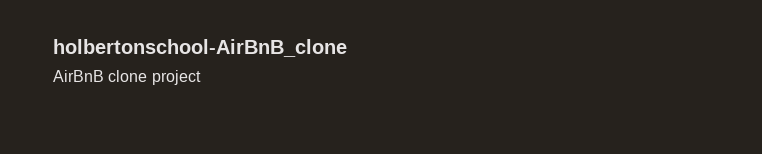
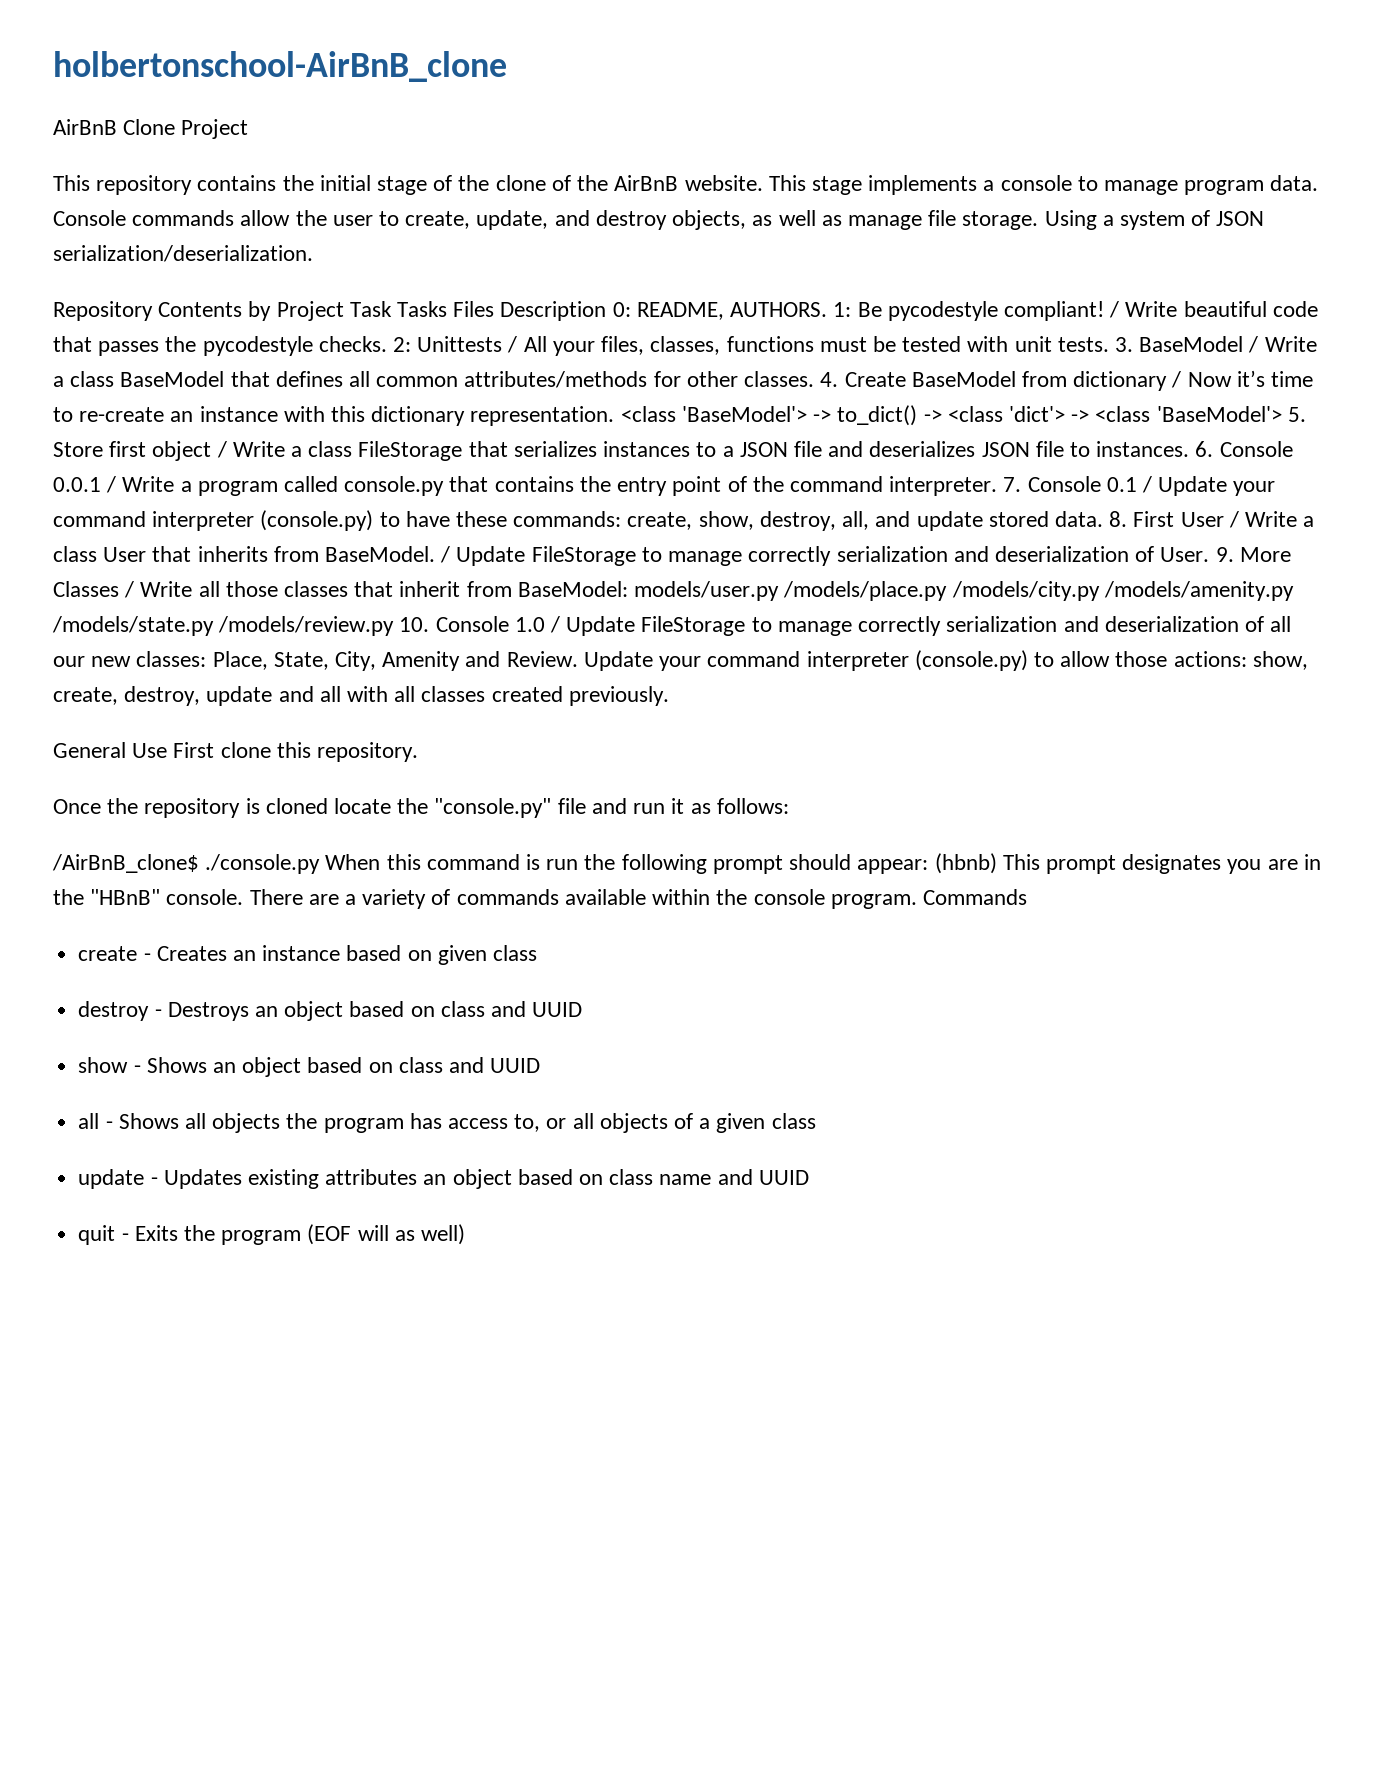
- AirBnB clone project
+ AirBnB Clone Project
+ This repository contains the initial stage of the clone of the AirBnB website. This stage implements a console to manage program data. Console commands allow the user to create, update, and destroy objects, as well as manage file storage. Using a system of JSON serialization/deserialization.
+ Repository Contents by Project Task Tasks Files Description 0: README, AUTHORS. 1: Be pycodestyle compliant! / Write beautiful code that passes the pycodestyle checks. 2: Unittests / All your files, classes, functions must be tested with unit tests. 3. BaseModel / Write a class BaseModel that defines all common attributes/methods for other classes. 4. Create BaseModel from dictionary / Now it’s time to re-create an instance with this dictionary representation. <class 'BaseModel'> -> to_dict() -> <class 'dict'> -> <class 'BaseModel'> 5. Store first object / Write a class FileStorage that serializes instances to a JSON file and deserializes JSON file to instances. 6. Console 0.0.1 / Write a program called console.py that contains the entry point of the command interpreter. 7. Console 0.1 / Update your command interpreter (console.py) to have these commands: create, show, destroy, all, and update stored data. 8. First User / Write a class User that inherits from BaseModel. / Update FileStorage to manage correctly serialization and deserialization of User. 9. More Classes / Write all those classes that inherit from BaseModel: models/user.py /models/place.py /models/city.py /models/amenity.py /models/state.py /models/review.py 10. Console 1.0 / Update FileStorage to manage correctly serialization and deserialization of all our new classes: Place, State, City, Amenity and Review. Update your command interpreter (console.py) to allow those actions: show, create, destroy, update and all with all classes created previously.
+ General Use First clone this repository.
+ Once the repository is cloned locate the "console.py" file and run it as follows:
+ /AirBnB_clone$ ./console.py When this command is run the following prompt should appear: (hbnb) This prompt designates you are in the "HBnB" console. There are a variety of commands available within the console program. Commands
+ create - Creates an instance based on given class
+ destroy - Destroys an object based on class and UUID
+ show - Shows an object based on class and UUID
+ all - Shows all objects the program has access to, or all objects of a given class
+ update - Updates existing attributes an object based on class name and UUID
+ quit - Exits the program (EOF will as well)

